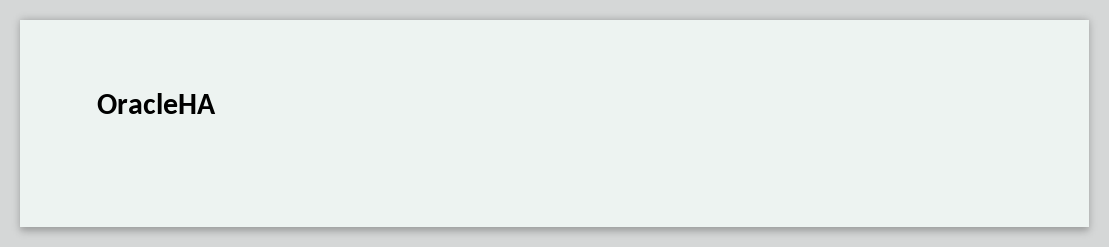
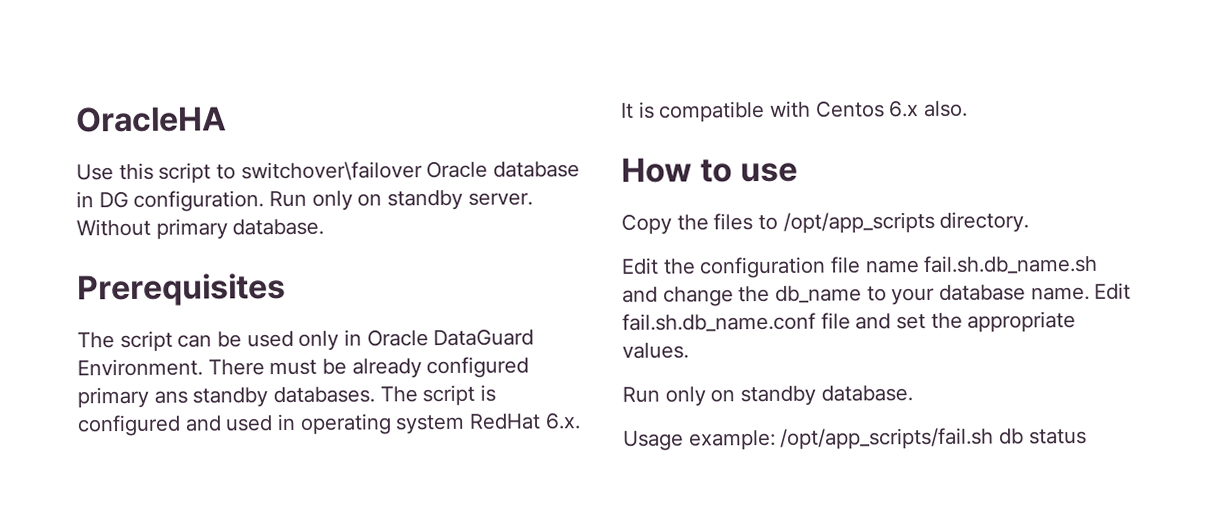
+ Use this script to switchover\failover Oracle database in DG configuration. Run only on standby server. Without primary database.
+ Prerequisites
+ The script can be used only in Oracle DataGuard Environment. There must be already configured primary ans standby databases. The script is configured and used in operating system RedHat 6.x. It is compatible with Centos 6.x also.
+ How to use
+ Copy the files to /opt/app_scripts directory.
+ Edit the configuration file name fail.sh.db_name.sh and change the db_name to your database name. Edit fail.sh.db_name.conf file and set the appropriate values.
+ Run only on standby database.
+ Usage example: /opt/app_scripts/fail.sh db status

